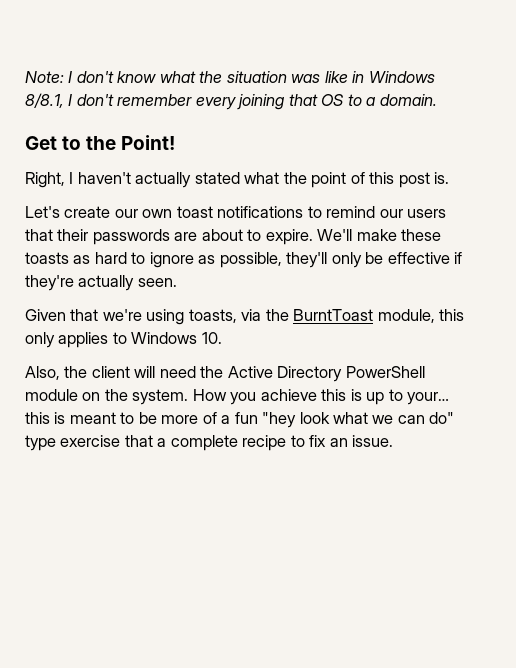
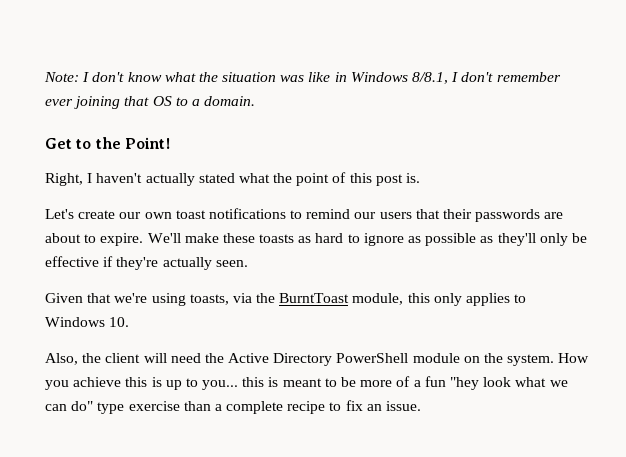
- Note: I don't know what the situation was like in Windows 8/8.1, I don't remember every joining that OS to a domain.
+ Note: I don't know what the situation was like in Windows 8/8.1, I don't remember ever joining that OS to a domain.
- We'll make these toasts as hard to ignore as possible, they'll only be effective if they're actually seen.
+ We'll make these toasts as hard to ignore as possible as they'll only be effective if they're actually seen.
- How you achieve this is up to your… this is meant to be more of a fun "hey look what we can do" type exercise that a complete recipe to fix an issue.
+ How you achieve this is up to you... this is meant to be more of a fun "hey look what we can do" type exercise than a complete recipe to fix an issue.

